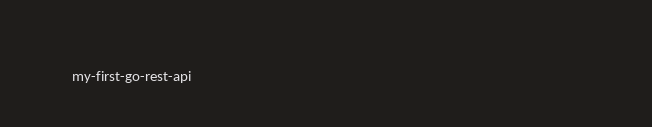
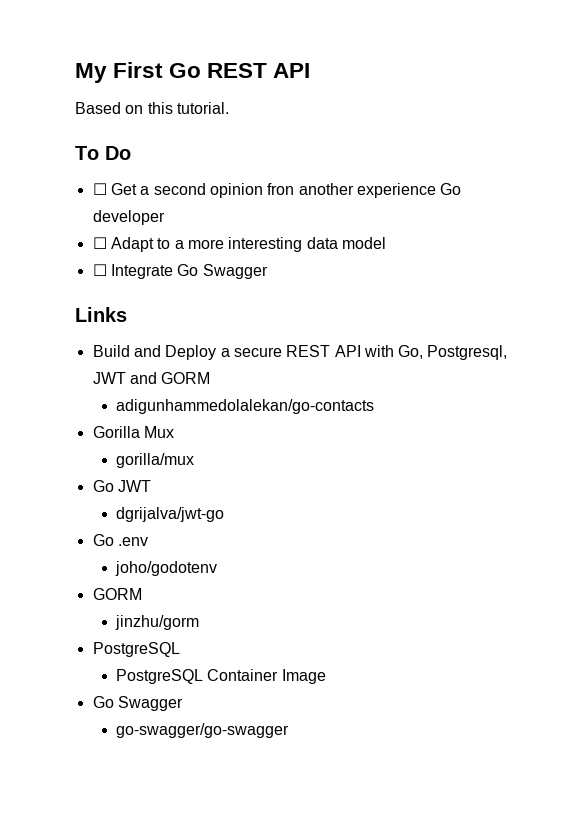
- my-first-go-rest-api
+ My First Go REST API
+ Based on this tutorial.
+ To Do
+ ☐ Get a second opinion fron another experience Go developer
+ ☐ Adapt to a more interesting data model
+ ☐ Integrate Go Swagger
+ Links
+ Build and Deploy a secure REST API with Go, Postgresql, JWT and GORM
+ adigunhammedolalekan/go-contacts
+ Gorilla Mux
+ gorilla/mux
+ Go JWT
+ dgrijalva/jwt-go
+ Go .env
+ joho/godotenv
+ GORM
+ jinzhu/gorm
+ PostgreSQL
+ PostgreSQL Container Image
+ Go Swagger
+ go-swagger/go-swagger

